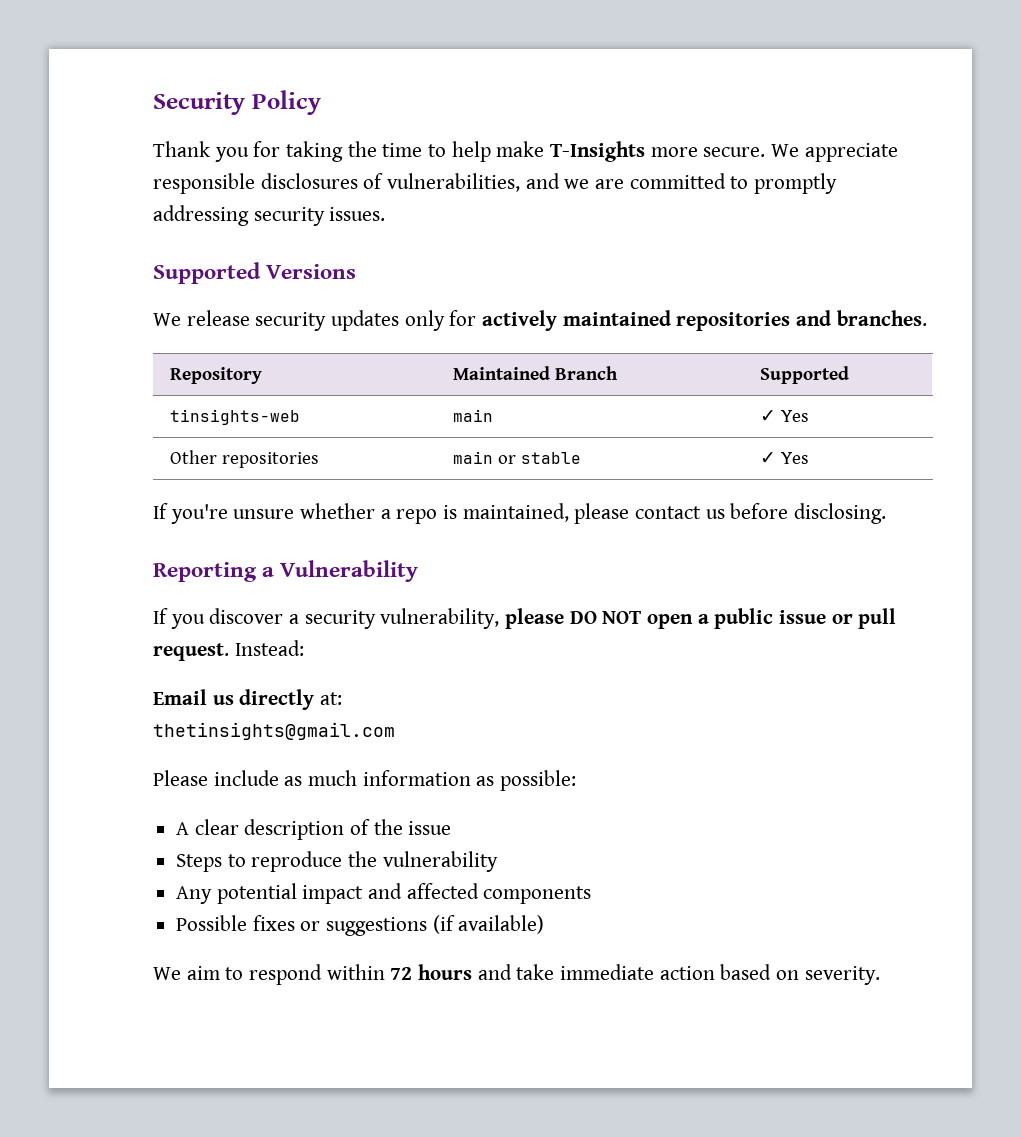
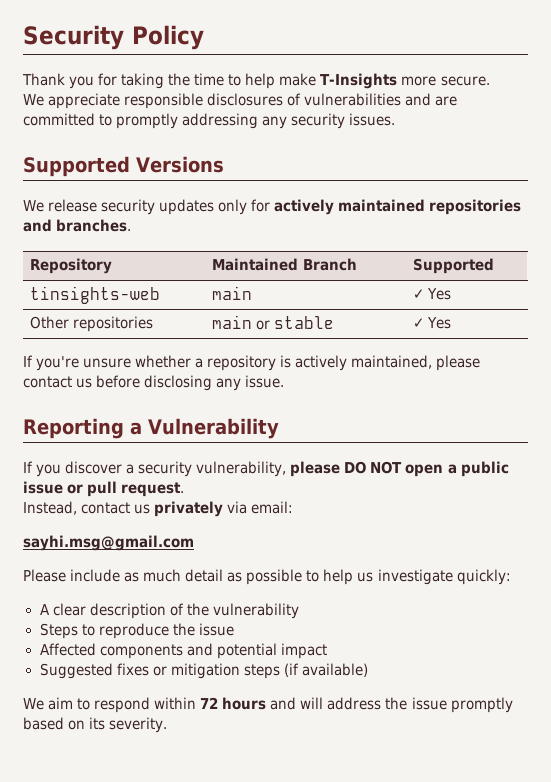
- Thank you for taking the time to help make T-Insights more secure. We appreciate responsible disclosures of vulnerabilities, and we are committed to promptly addressing security issues.
+ Thank you for taking the time to help make T-Insights more secure.
+ We appreciate responsible disclosures of vulnerabilities and are committed to promptly addressing any security issues.
- If you're unsure whether a repo is maintained, please contact us before disclosing.
+ If you're unsure whether a repository is actively maintained, please contact us before disclosing any issue.
- If you discover a security vulnerability, please DO NOT open a public issue or pull request. Instead:
- Email us directly at:
- thetinsights@gmail.com
- Please include as much information as possible:
+ If you discover a security vulnerability, please DO NOT open a public issue or pull request.
+ Instead, contact us privately via email:
+ sayhi.msg@gmail.com
+ Please include as much detail as possible to help us investigate quickly:
- A clear description of the issue
+ A clear description of the vulnerability
- Steps to reproduce the vulnerability
- Any potential impact and affected components
- Possible fixes or suggestions (if available)
+ Steps to reproduce the issue
+ Affected components and potential impact
+ Suggested fixes or mitigation steps (if available)
- We aim to respond within 72 hours and take immediate action based on severity.
+ We aim to respond within 72 hours and will address the issue promptly based on its severity.

